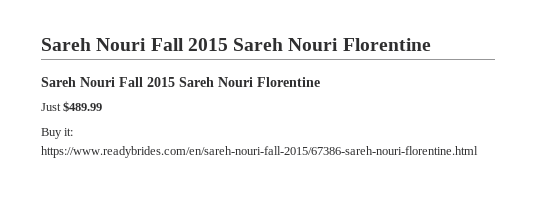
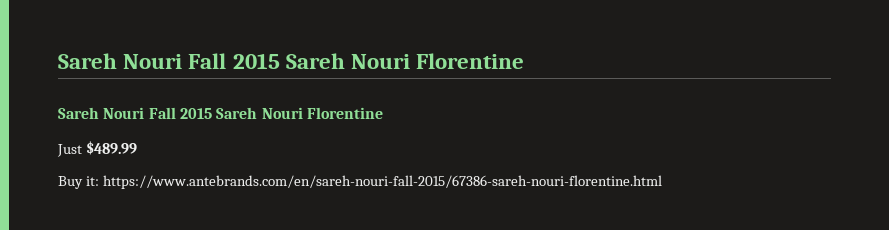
- Buy it: https://www.readybrides.com/en/sareh-nouri-fall-2015/67386-sareh-nouri-florentine.html
+ Buy it: https://www.antebrands.com/en/sareh-nouri-fall-2015/67386-sareh-nouri-florentine.html

